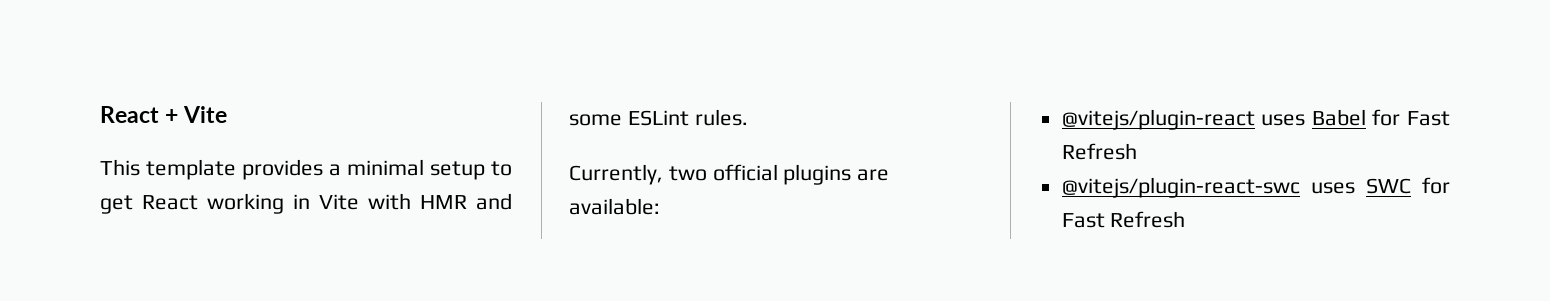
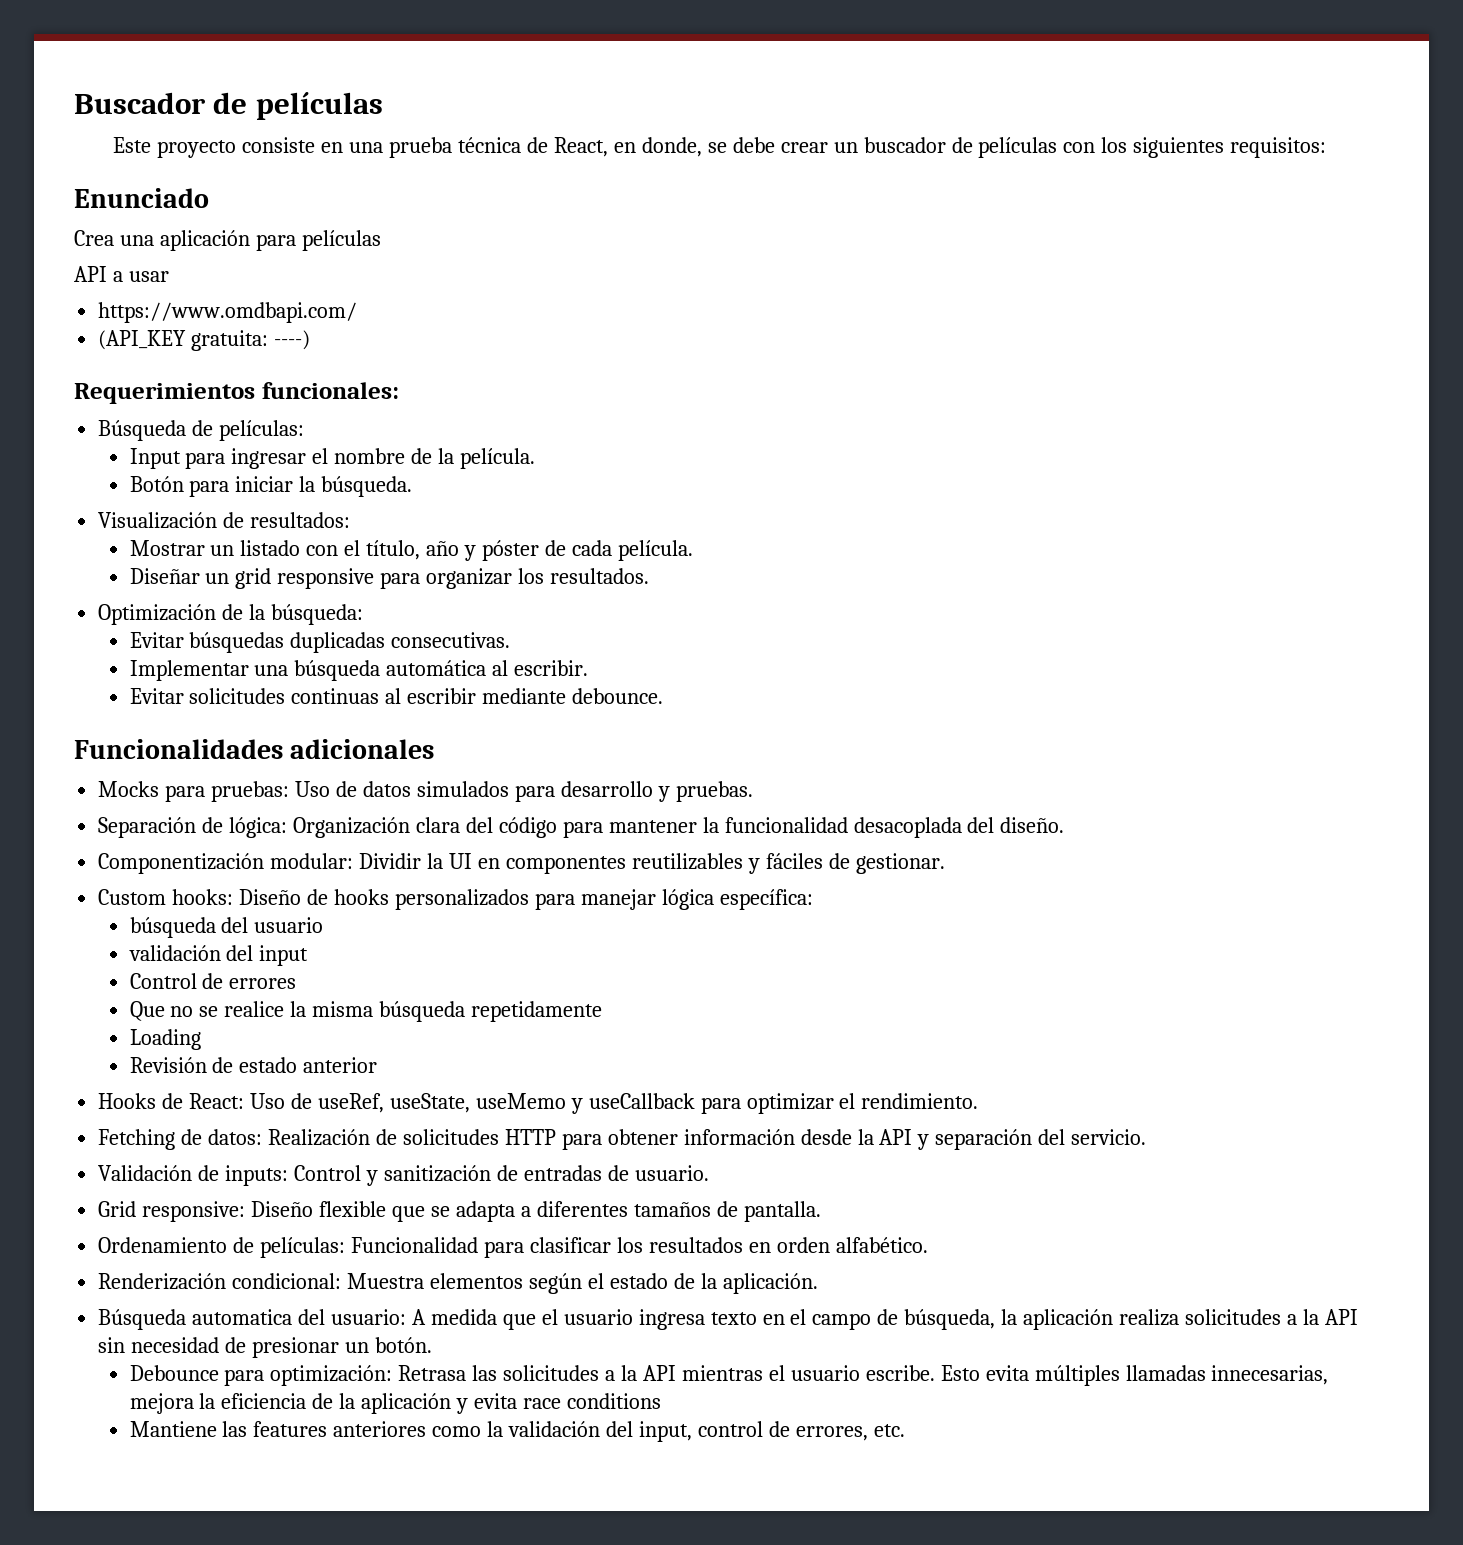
- React + Vite
- This template provides a minimal setup to get React working in Vite with HMR and some ESLint rules.
- Currently, two official plugins are available:
- @vitejs/plugin-react uses Babel for Fast Refresh
- @vitejs/plugin-react-swc uses SWC for Fast Refresh
+ Buscador de películas
+ Este proyecto consiste en una prueba técnica de React, en donde, se debe crear un buscador de películas con los siguientes requisitos:
+ Enunciado
+ Crea una aplicación para películas
+ API a usar
+ https://www.omdbapi.com/
+ (API_KEY gratuita: ----)
+ Requerimientos funcionales:
+ Búsqueda de películas:
+ Input para ingresar el nombre de la película.
+ Botón para iniciar la búsqueda.
+ Visualización de resultados:
+ Mostrar un listado con el título, año y póster de cada película.
+ Diseñar un grid responsive para organizar los resultados.
+ Optimización de la búsqueda:
+ Evitar búsquedas duplicadas consecutivas.
+ Implementar una búsqueda automática al escribir.
+ Evitar solicitudes continuas al escribir mediante debounce.
+ Funcionalidades adicionales
+ Mocks para pruebas: Uso de datos simulados para desarrollo y pruebas.
+ Separación de lógica: Organización clara del código para mantener la funcionalidad desacoplada del diseño.
+ Componentización modular: Dividir la UI en componentes reutilizables y fáciles de gestionar.
+ Custom hooks: Diseño de hooks personalizados para manejar lógica específica:
+ búsqueda del usuario
+ validación del input
+ Control de errores
+ Que no se realice la misma búsqueda repetidamente
+ Loading
+ Revisión de estado anterior
+ Hooks de React: Uso de useRef, useState, useMemo y useCallback para optimizar el rendimiento.
+ Fetching de datos: Realización de solicitudes HTTP para obtener información desde la API y separación del servicio.
+ Validación de inputs: Control y sanitización de entradas de usuario.
+ Grid responsive: Diseño flexible que se adapta a diferentes tamaños de pantalla.
+ Ordenamiento de películas: Funcionalidad para clasificar los resultados en orden alfabético.
+ Renderización condicional: Muestra elementos según el estado de la aplicación.
+ Búsqueda automatica del usuario: A medida que el usuario ingresa texto en el campo de búsqueda, la aplicación realiza solicitudes a la API sin necesidad de presionar un botón.
+ Debounce para optimización: Retrasa las solicitudes a la API mientras el usuario escribe. Esto evita múltiples llamadas innecesarias, mejora la eficiencia de la aplicación y evita race conditions
+ Mantiene las features anteriores como la validación del input, control de errores, etc.

